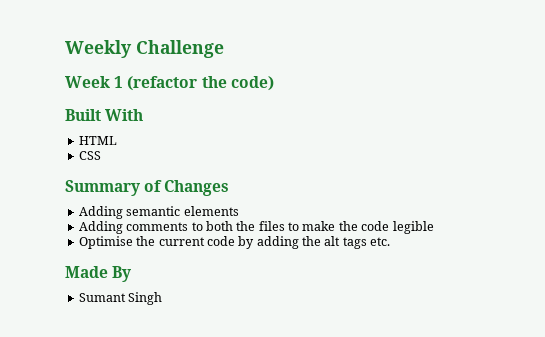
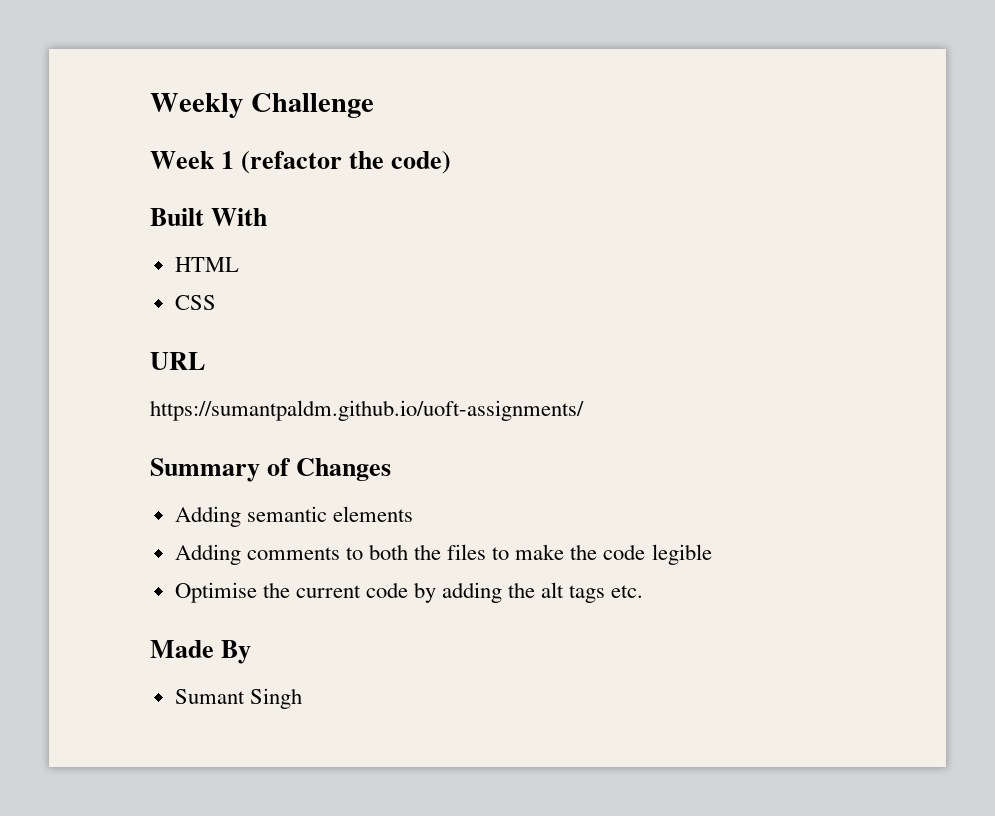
+ URL
+ https://sumantpaldm.github.io/uoft-assignments/

